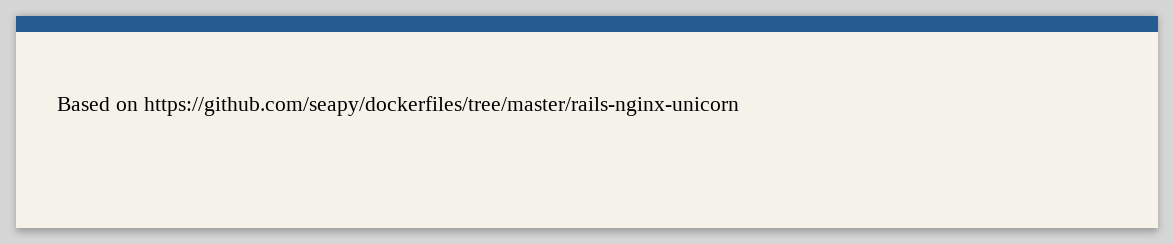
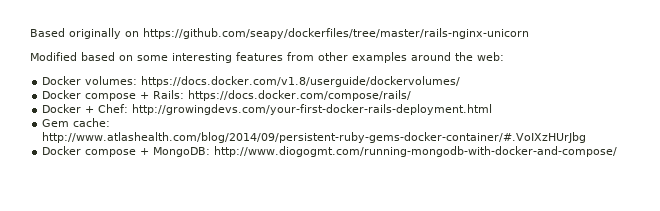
- Based on https://github.com/seapy/dockerfiles/tree/master/rails-nginx-unicorn
+ Based originally on https://github.com/seapy/dockerfiles/tree/master/rails-nginx-unicorn
+ Modified based on some interesting features from other examples around the web:
+ Docker volumes: https://docs.docker.com/v1.8/userguide/dockervolumes/
+ Docker compose + Rails: https://docs.docker.com/compose/rails/
+ Docker + Chef: http://growingdevs.com/your-first-docker-rails-deployment.html
+ Gem cache: http://www.atlashealth.com/blog/2014/09/persistent-ruby-gems-docker-container/#.VoIXzHUrJbg
+ Docker compose + MongoDB: http://www.diogogmt.com/running-mongodb-with-docker-and-compose/

